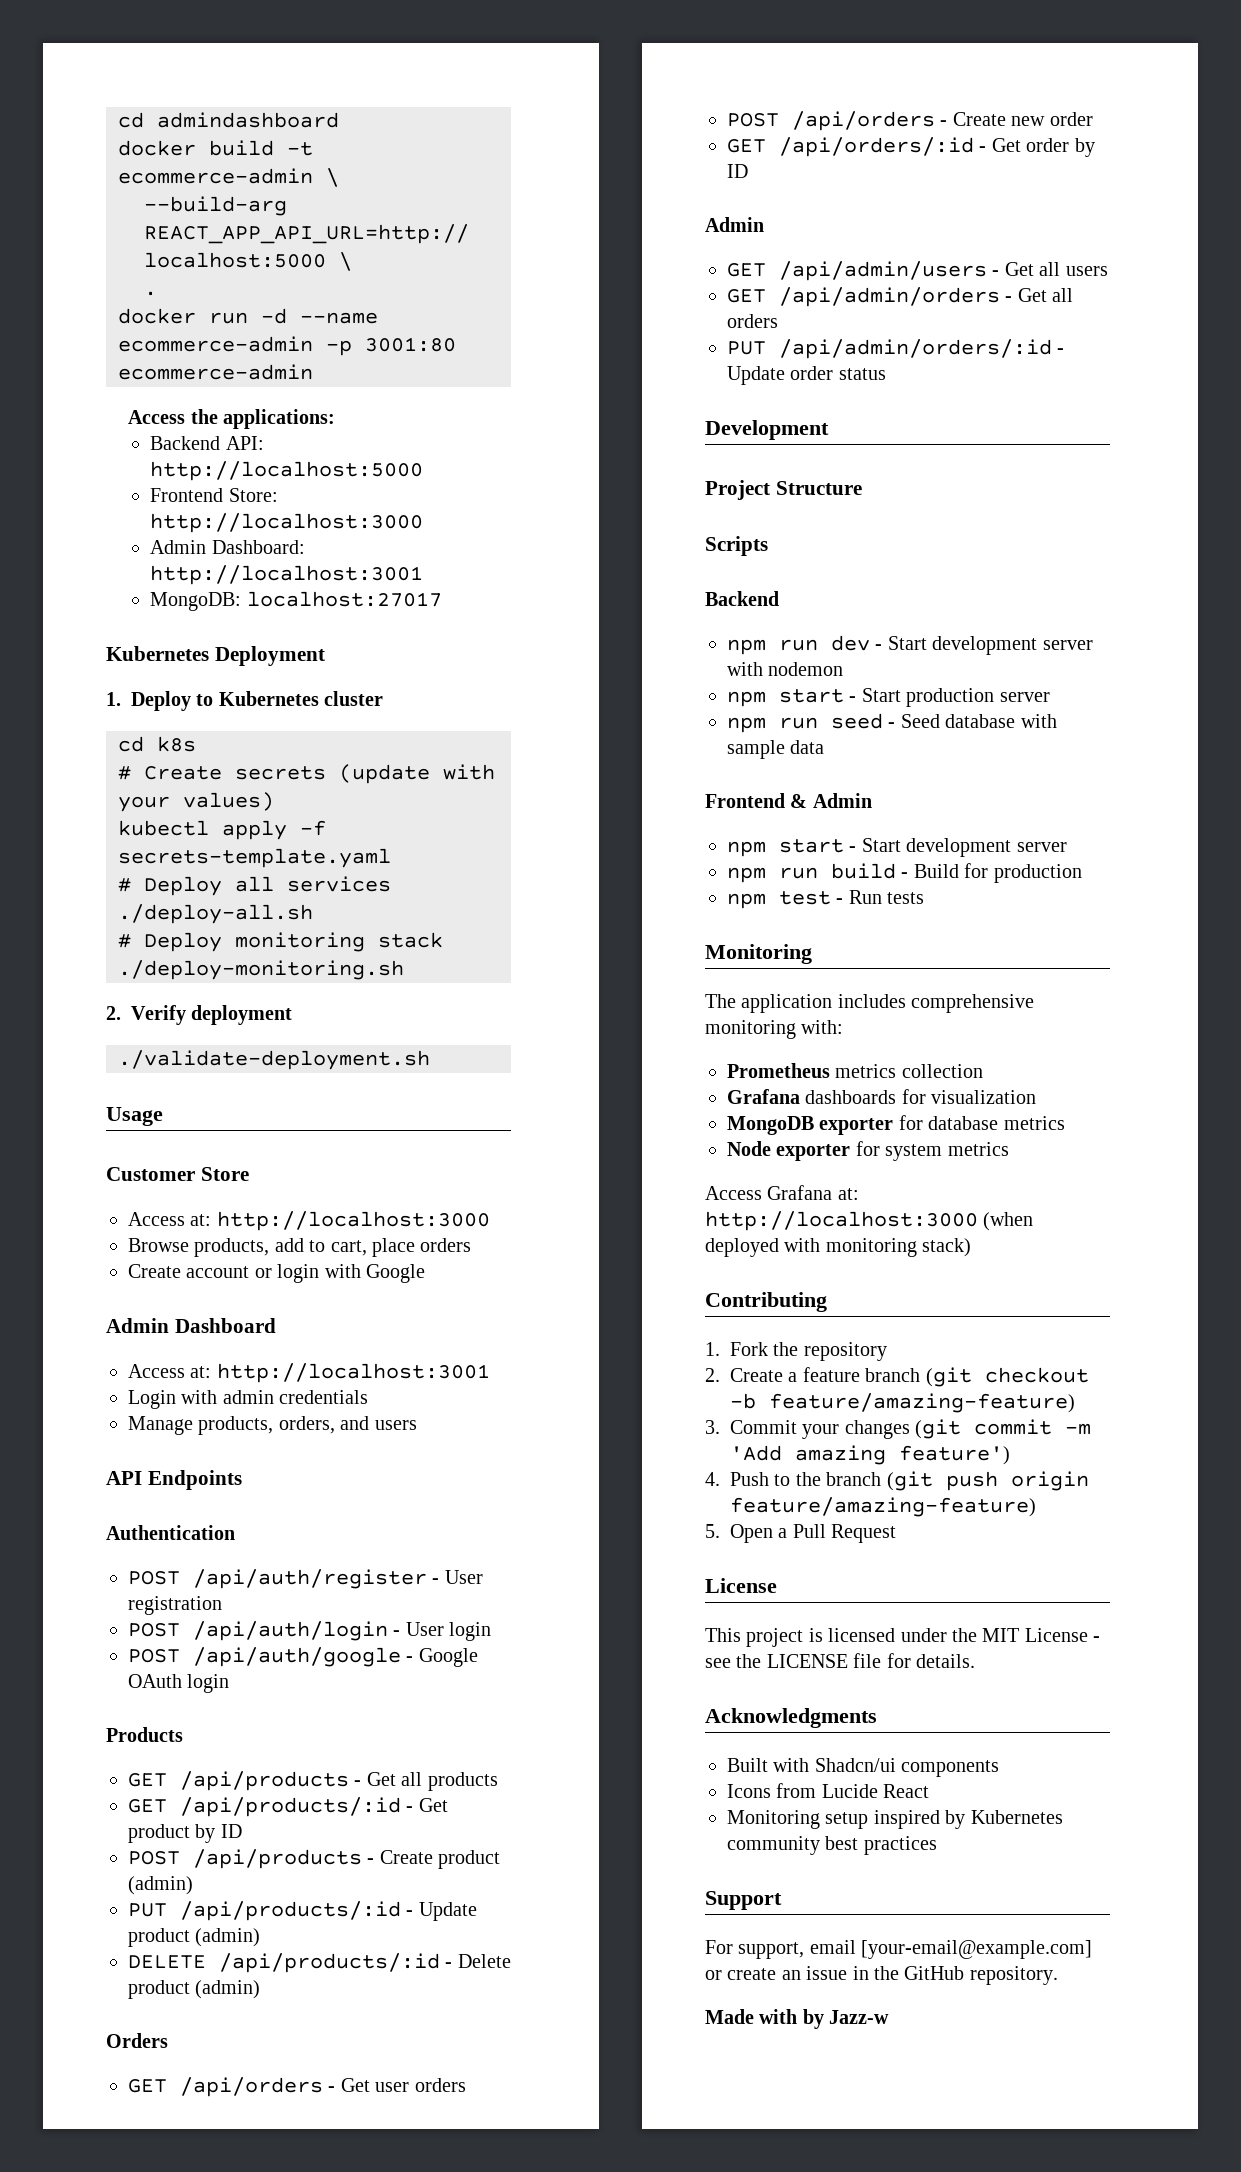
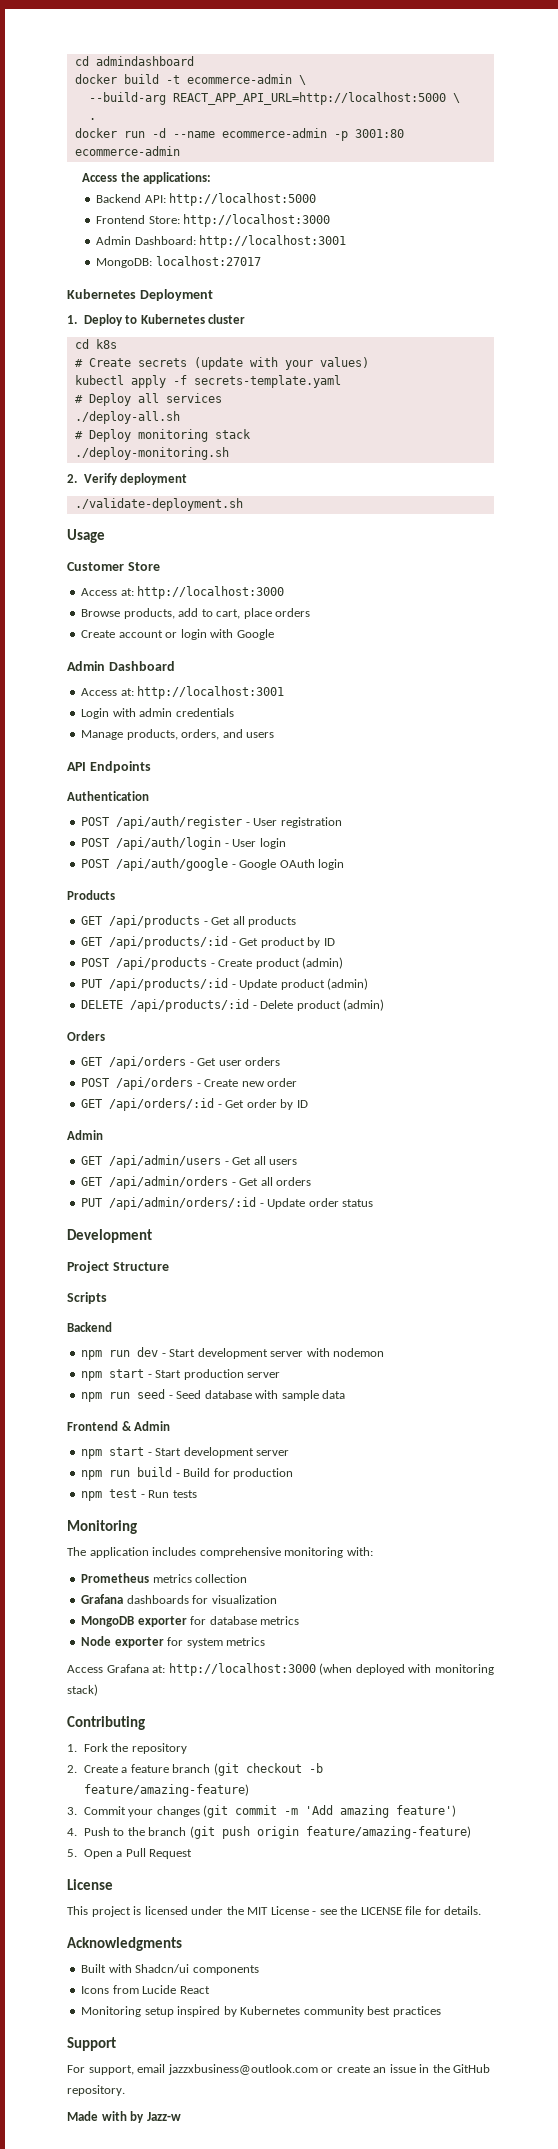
- For support, email [your-email@example.com] or create an issue in the GitHub repository.
+ For support, email jazzxbusiness@outlook.com or create an issue in the GitHub repository.

